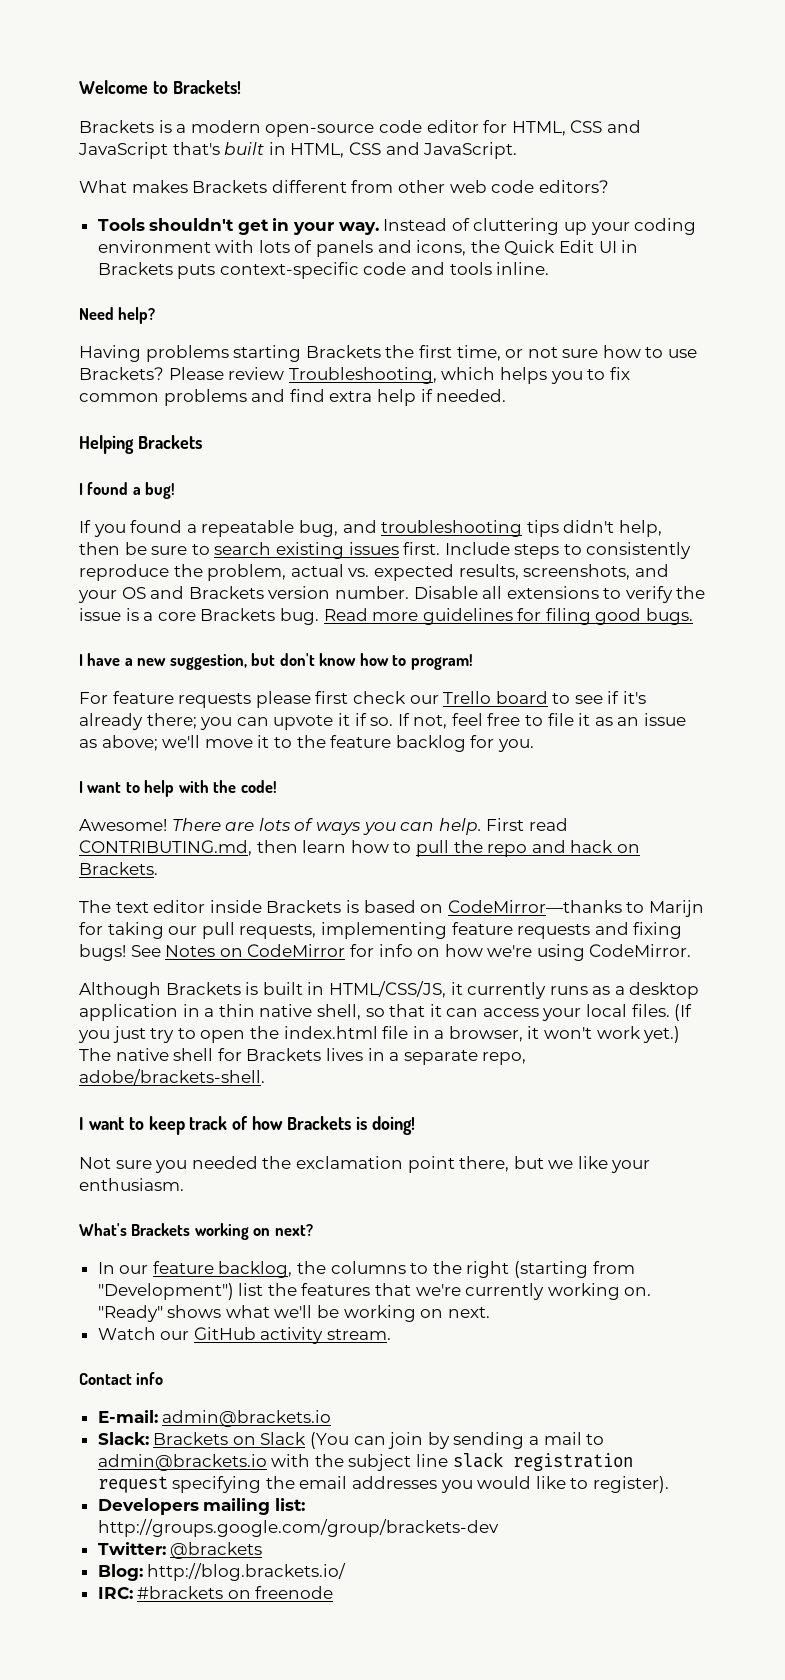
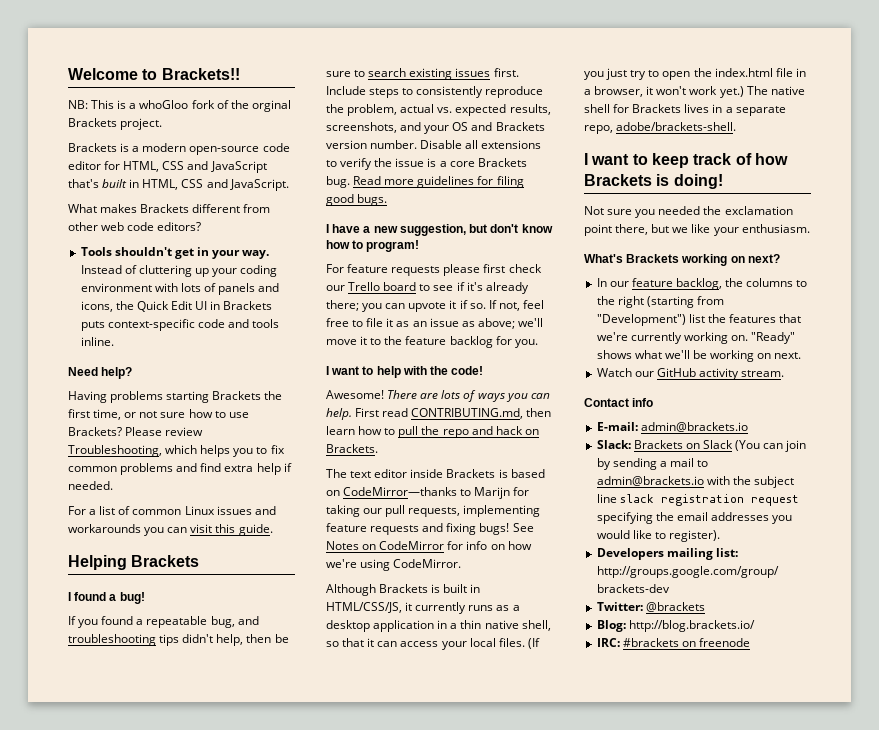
- Welcome to Brackets!
+ Welcome to Brackets!!
+ NB: This is a whoGloo fork of the orginal Brackets project.
+ For a list of common Linux issues and workarounds you can visit this guide.

